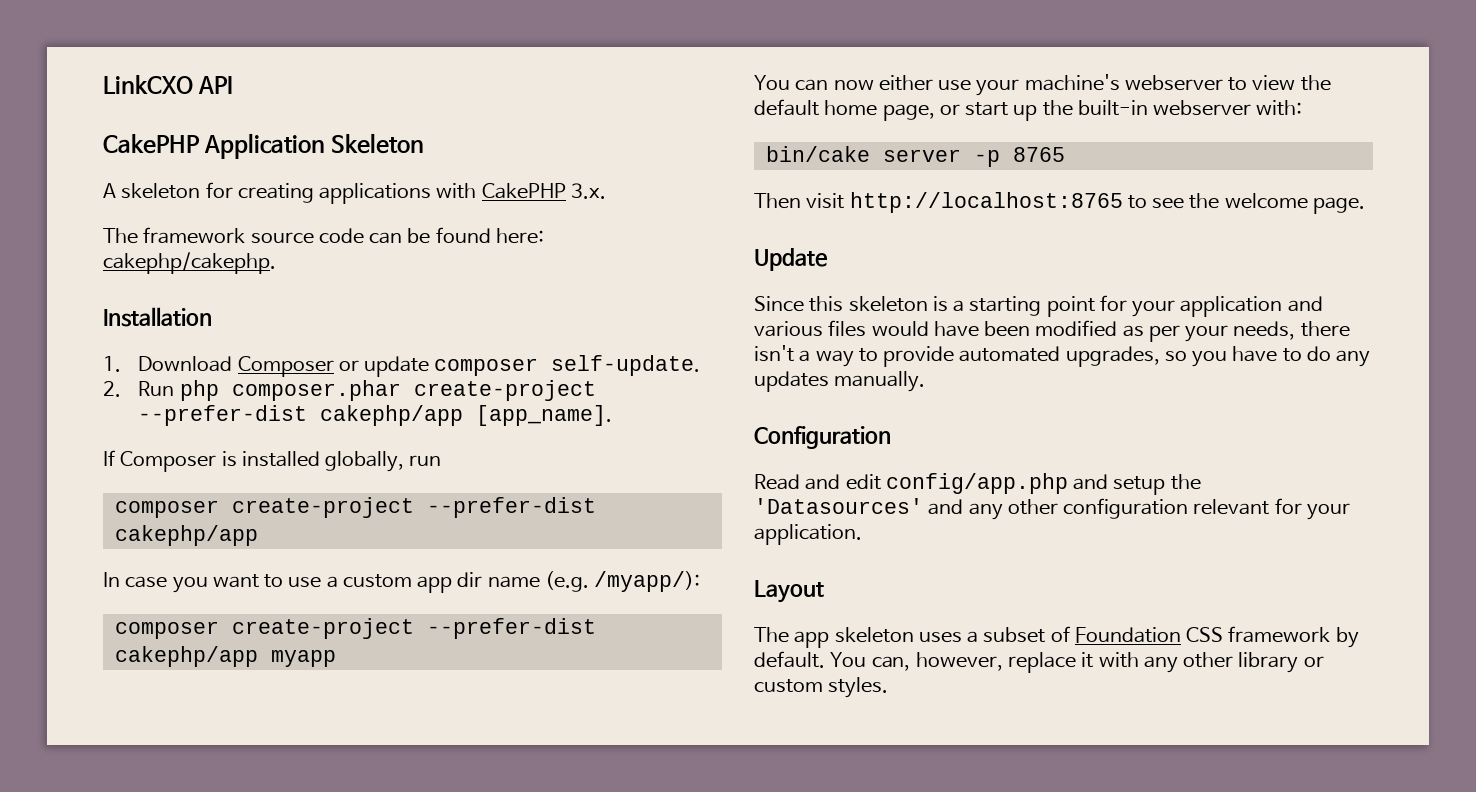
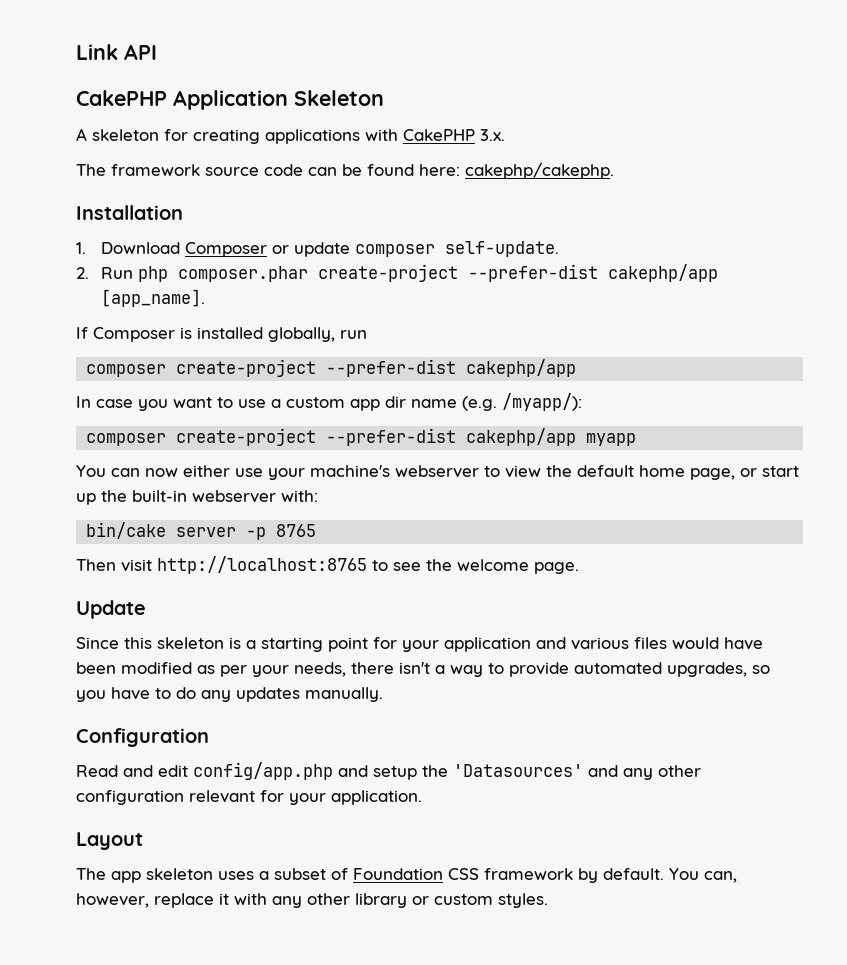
- LinkCXO API
+ Link API

